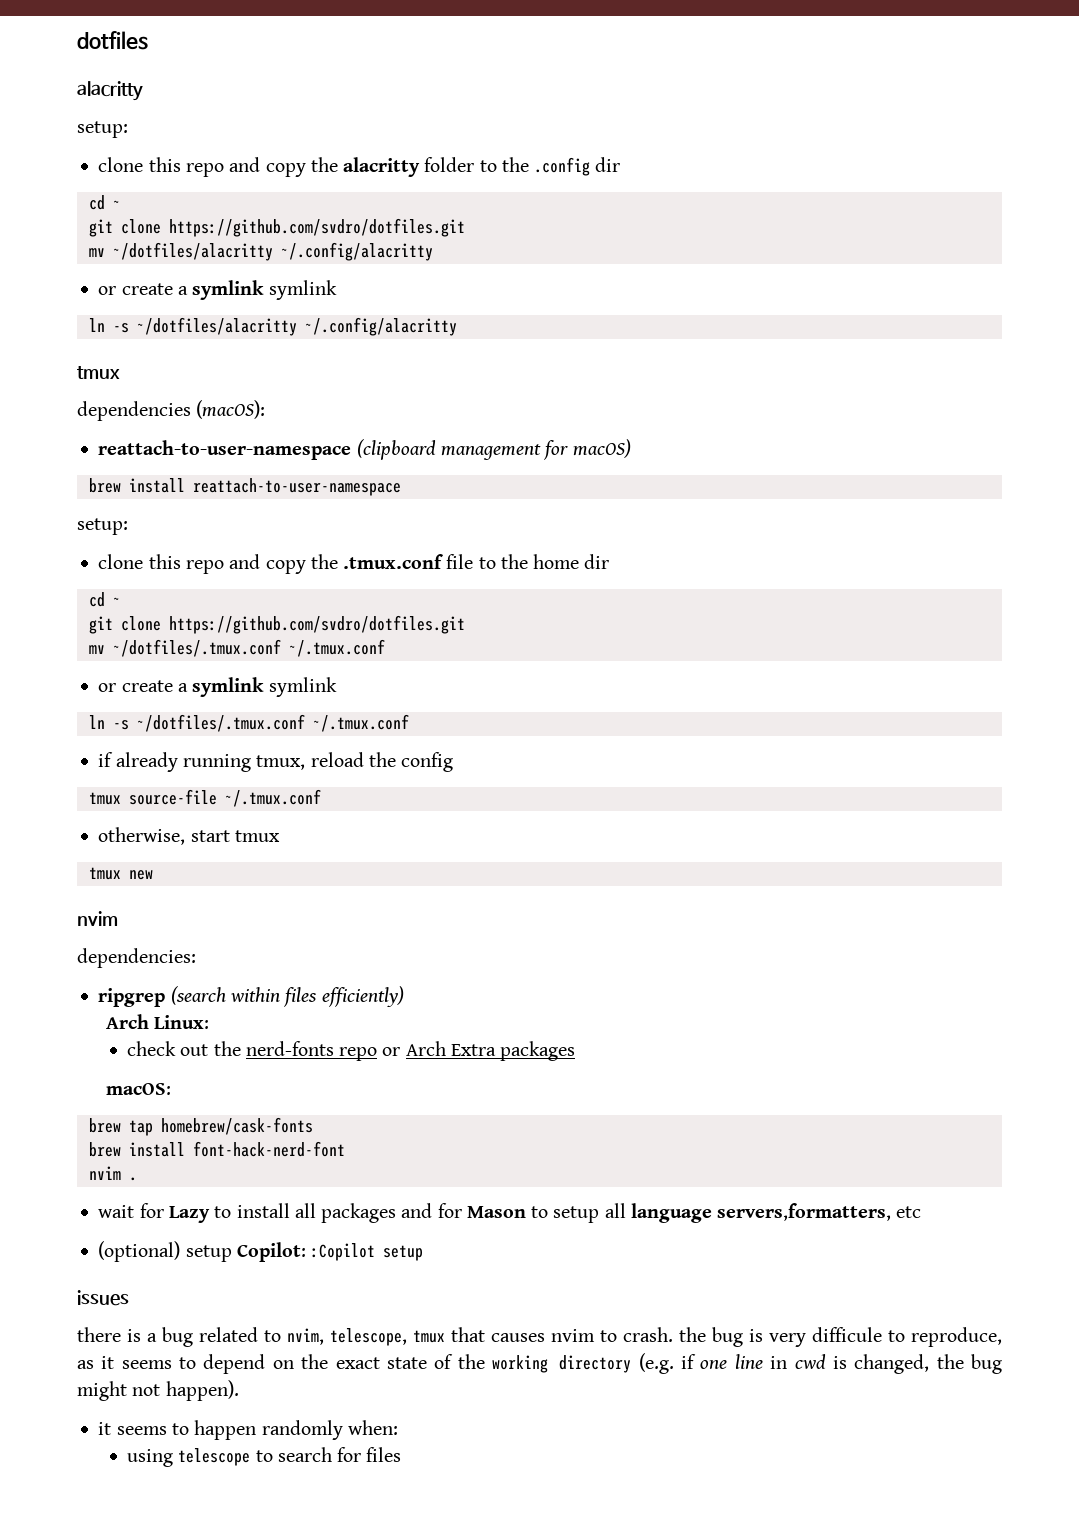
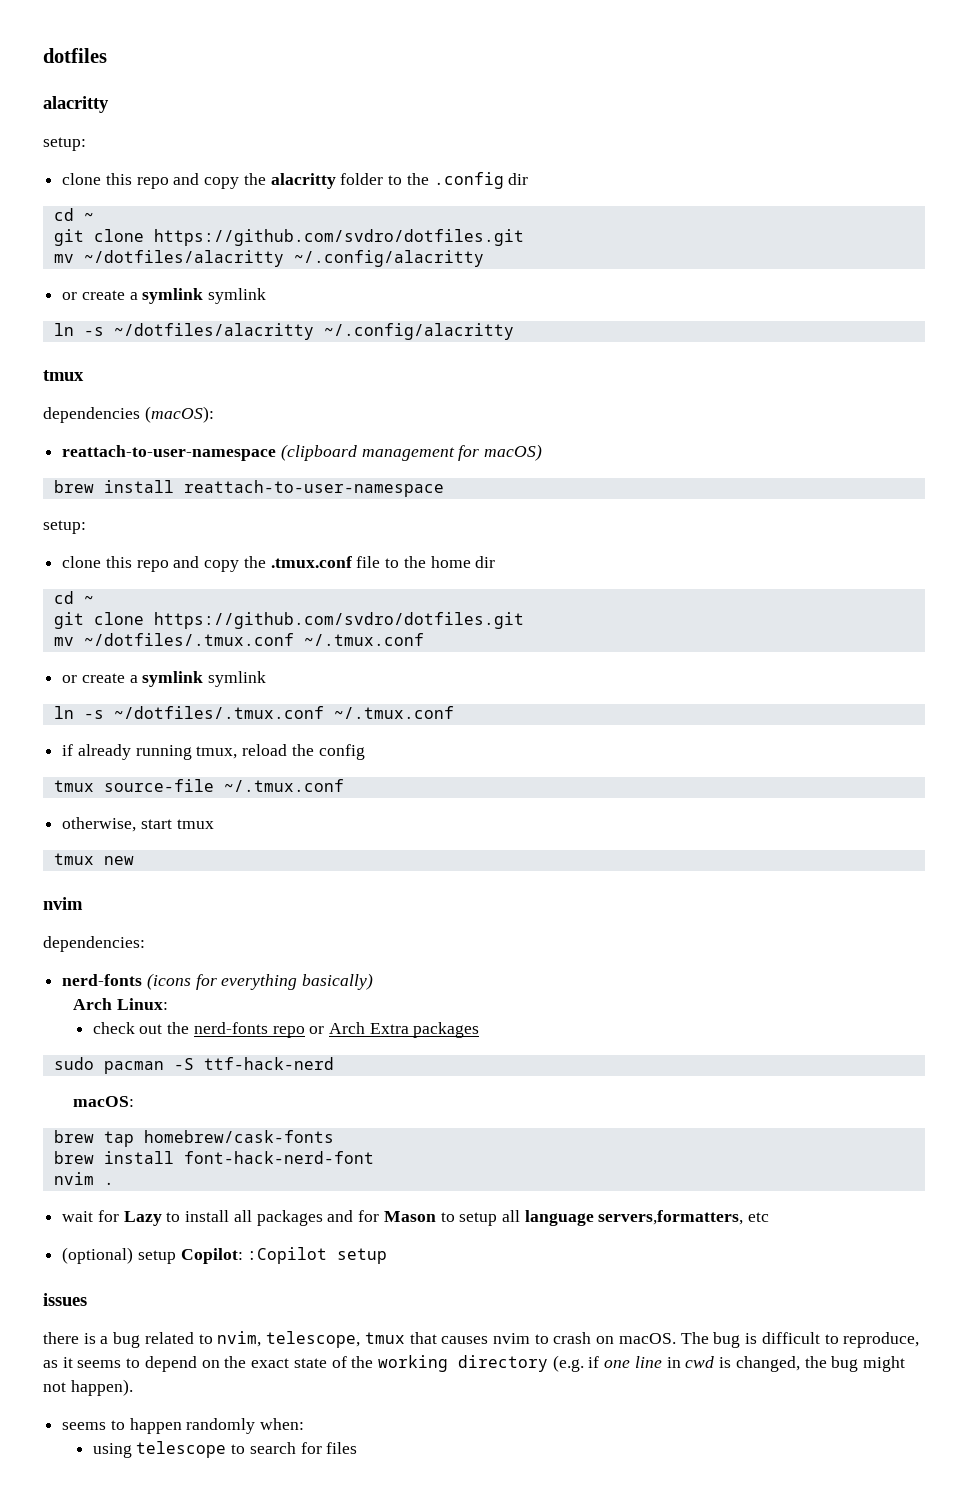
- ripgrep (search within files efficiently)
+ nerd-fonts (icons for everything basically)
+ sudo pacman -S ttf-hack-nerd
- there is a bug related to nvim, telescope, tmux that causes nvim to crash. the bug is very difficule to reproduce, as it seems to depend on the exact state of the working directory (e.g. if one line in cwd is changed, the bug might not happen).
+ there is a bug related to nvim, telescope, tmux that causes nvim to crash on macOS. The bug is difficult to reproduce, as it seems to depend on the exact state of the working directory (e.g. if one line in cwd is changed, the bug might not happen).
- it seems to happen randomly when:
+ seems to happen randomly when:

